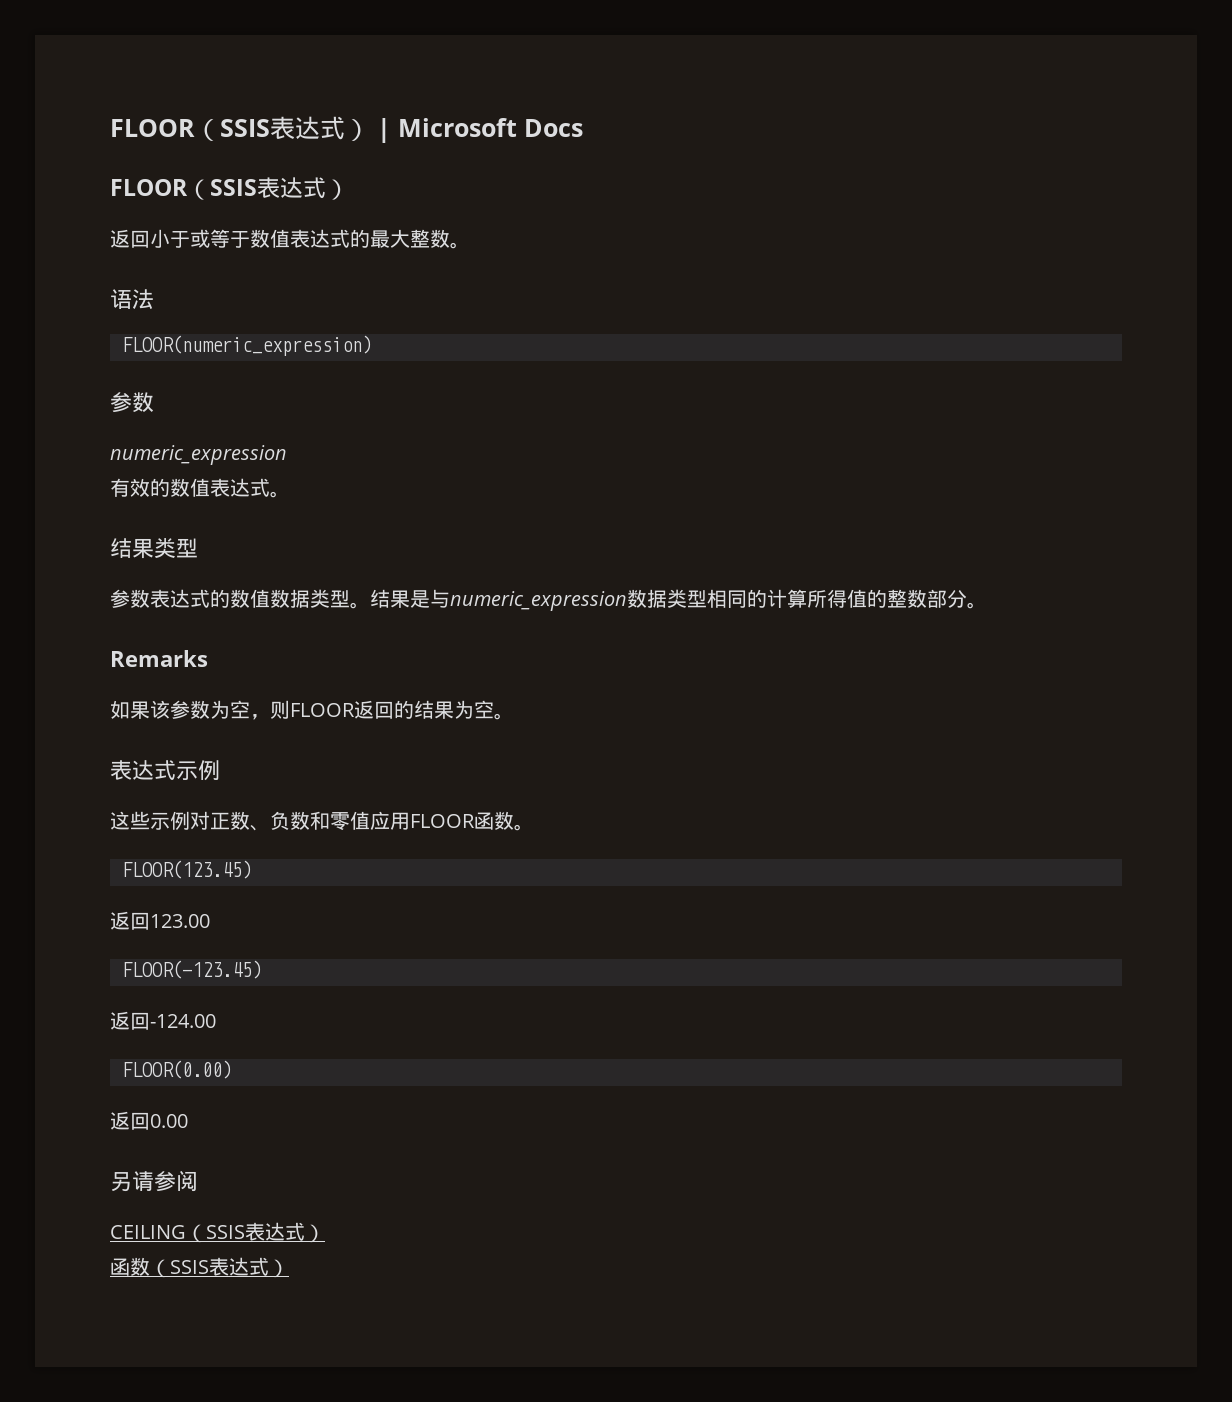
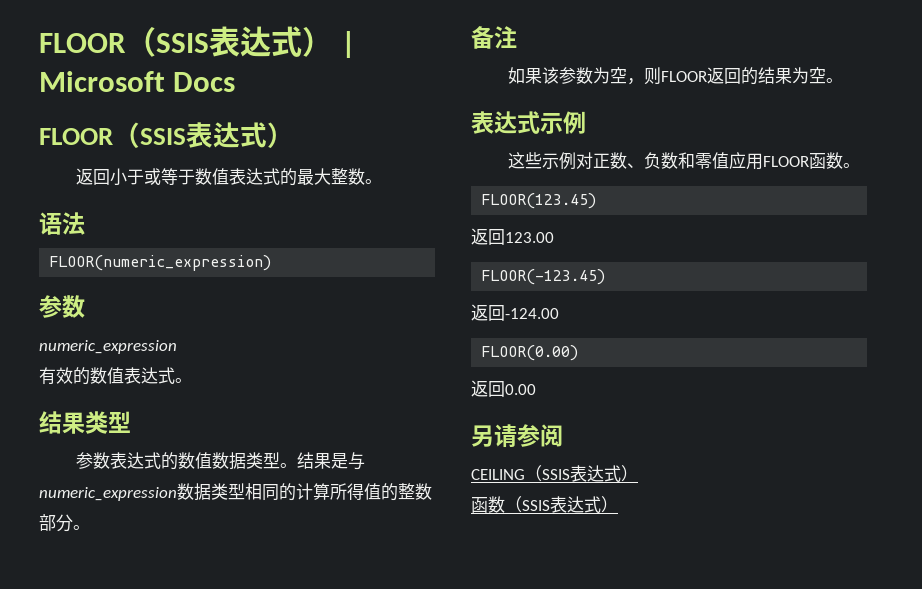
- Remarks
+ 备注

